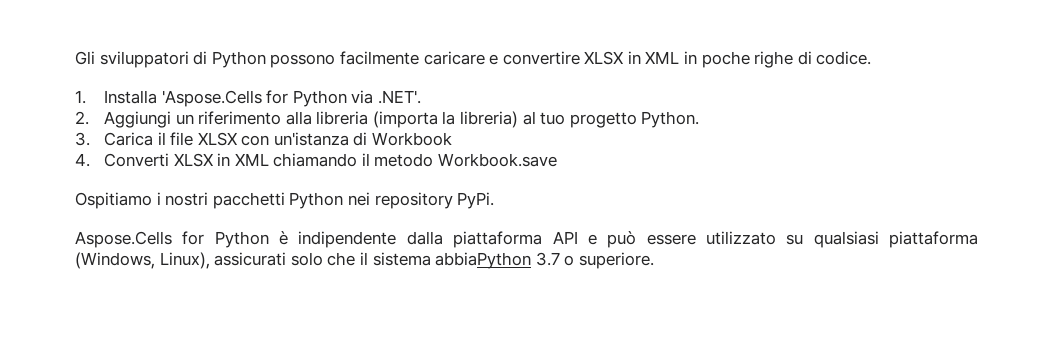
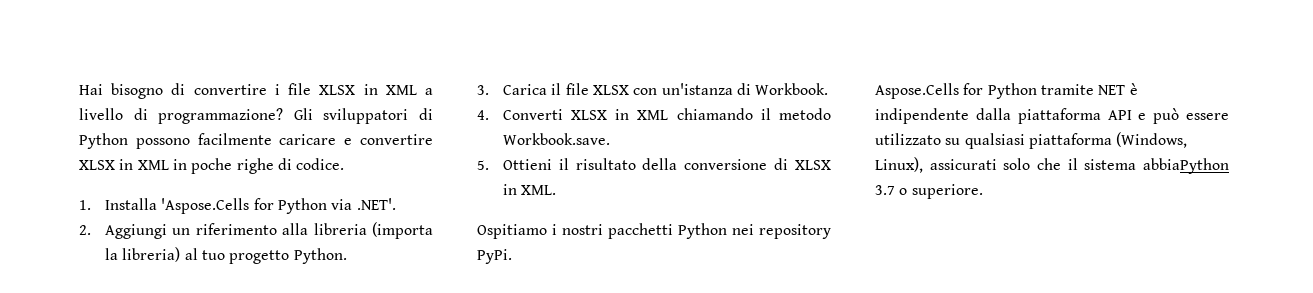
+ Hai bisogno di convertire i file XLSX in XML a livello di programmazione?
- 3. Carica il file XLSX con un'istanza di Workbook
+ 3. Carica il file XLSX con un'istanza di Workbook.
- 4. Converti XLSX in XML chiamando il metodo Workbook.save
+ 4. Converti XLSX in XML chiamando il metodo Workbook.save.
+ 5. Ottieni il risultato della conversione di XLSX in XML.
- Aspose.Cells for Python è indipendente dalla piattaforma API e può essere utilizzato su qualsiasi piattaforma (Windows, Linux), assicurati solo che il sistema abbiaPython 3.7 o superiore.
+ Aspose.Cells for Python tramite NET è indipendente dalla piattaforma API e può essere utilizzato su qualsiasi piattaforma (Windows, Linux), assicurati solo che il sistema abbiaPython 3.7 o superiore.

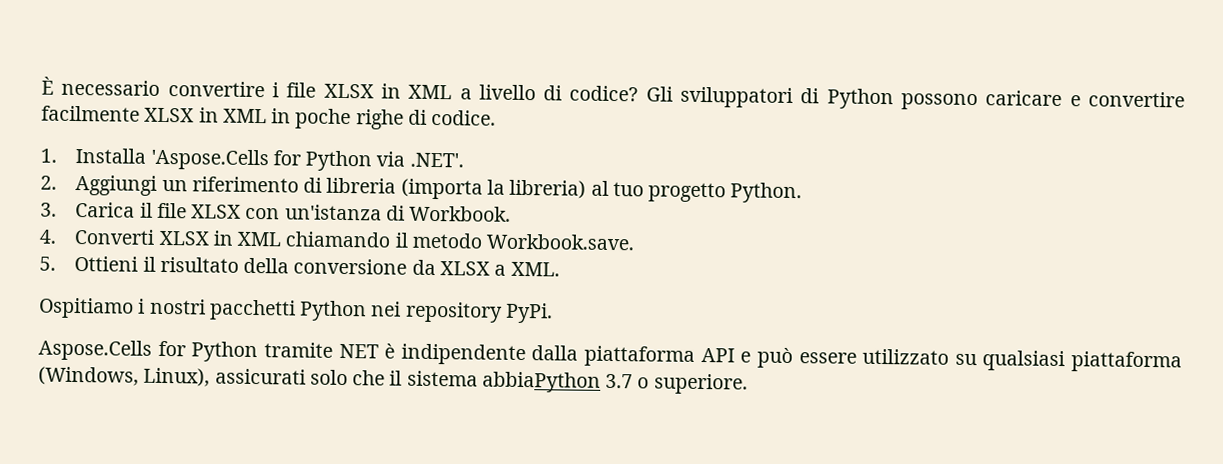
- Hai bisogno di convertire i file XLSX in XML a livello di programmazione?
+ È necessario convertire i file XLSX in XML a livello di codice?
- Gli sviluppatori di Python possono facilmente caricare e convertire XLSX in XML in poche righe di codice.
+ Gli sviluppatori di Python possono caricare e convertire facilmente XLSX in XML in poche righe di codice.
- 2. Aggiungi un riferimento alla libreria (importa la libreria) al tuo progetto Python.
+ 2. Aggiungi un riferimento di libreria (importa la libreria) al tuo progetto Python.
- 5. Ottieni il risultato della conversione di XLSX in XML.
+ 5. Ottieni il risultato della conversione da XLSX a XML.

